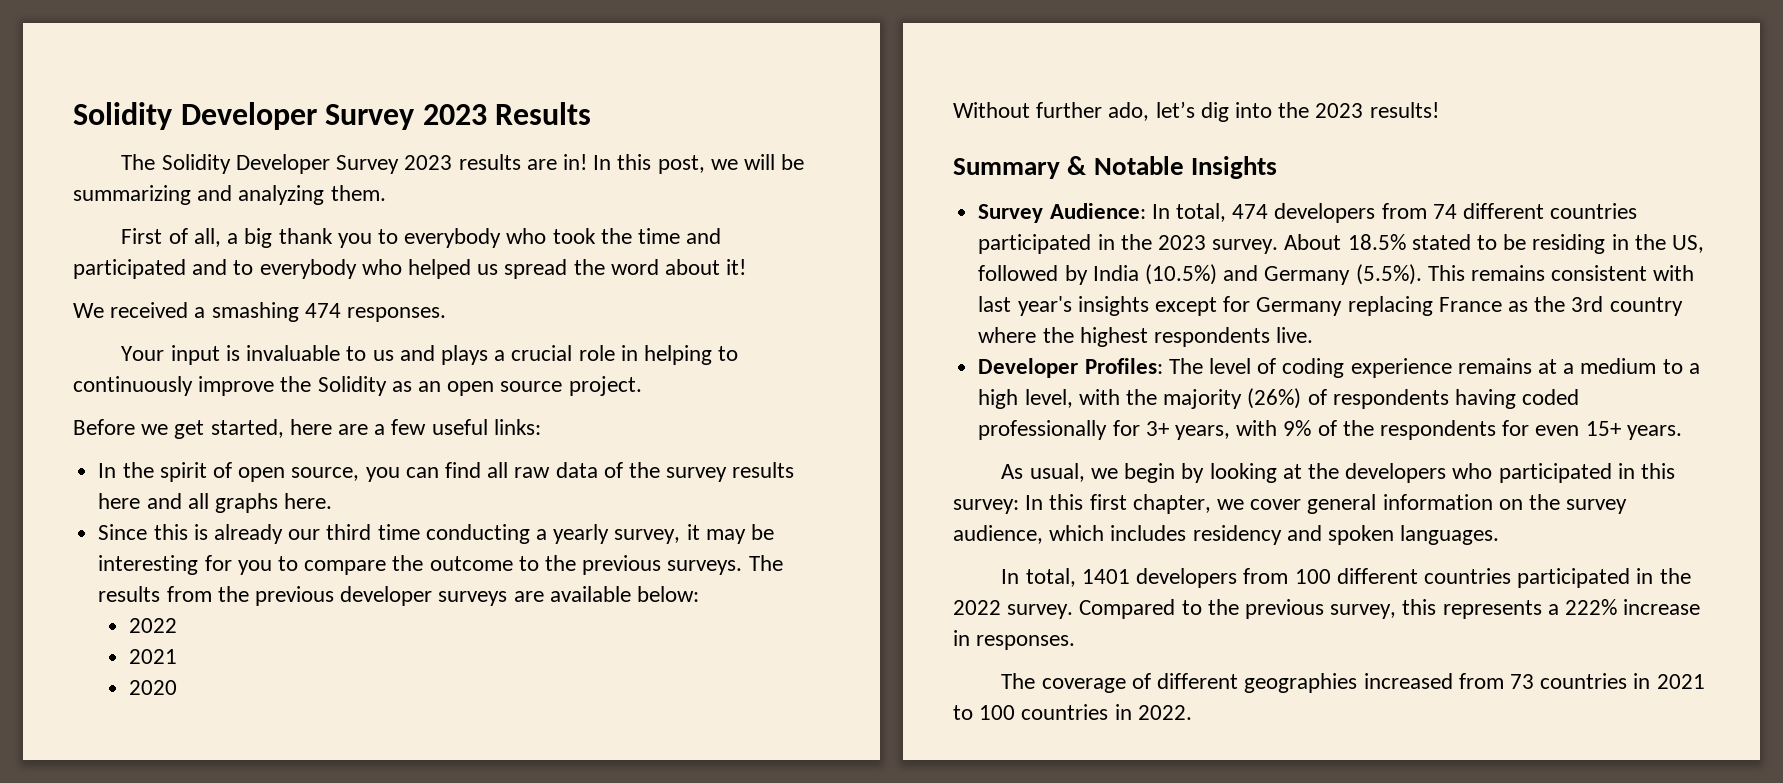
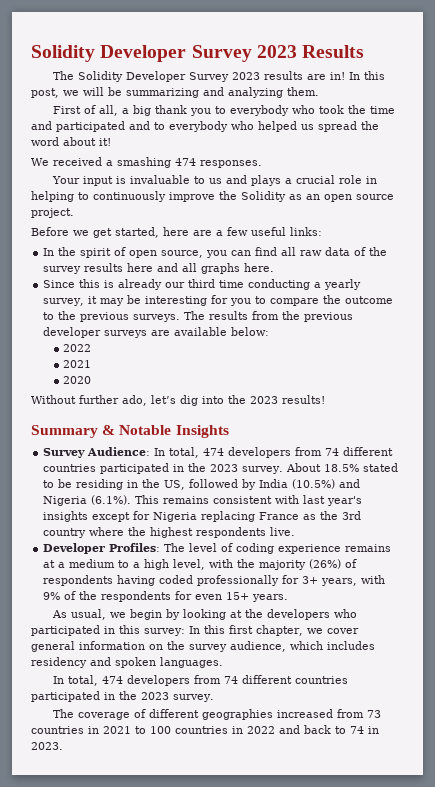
- About 18.5% stated to be residing in the US, followed by India (10.5%) and Germany (5.5%). This remains consistent with last year's insights except for Germany replacing France as the 3rd country where the highest respondents live.
+ About 18.5% stated to be residing in the US, followed by India (10.5%) and Nigeria (6.1%). This remains consistent with last year's insights except for Nigeria replacing France as the 3rd country where the highest respondents live.
  As usual, we begin by looking at the developers who participated in this survey: In this first chapter, we cover general information on the survey audience, which includes residency and spoken languages.
- In total, 1401 developers from 100 different countries participated in the 2022 survey. Compared to the previous survey, this represents a 222% increase in responses.
+ In total, 474 developers from 74 different countries participated in the 2023 survey.
- The coverage of different geographies increased from 73 countries in 2021 to 100 countries in 2022.
+ The coverage of different geographies increased from 73 countries in 2021 to 100 countries in 2022 and back to 74 in 2023.

